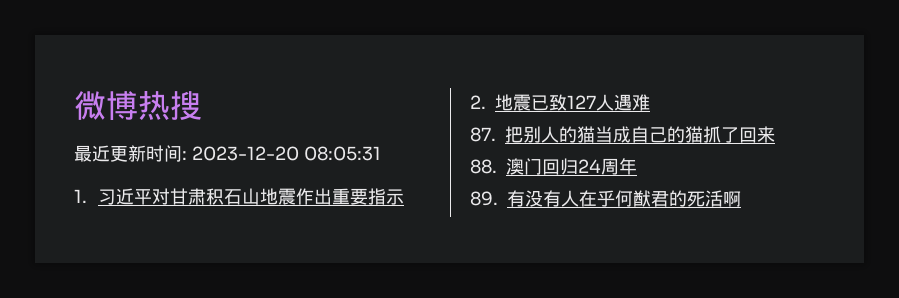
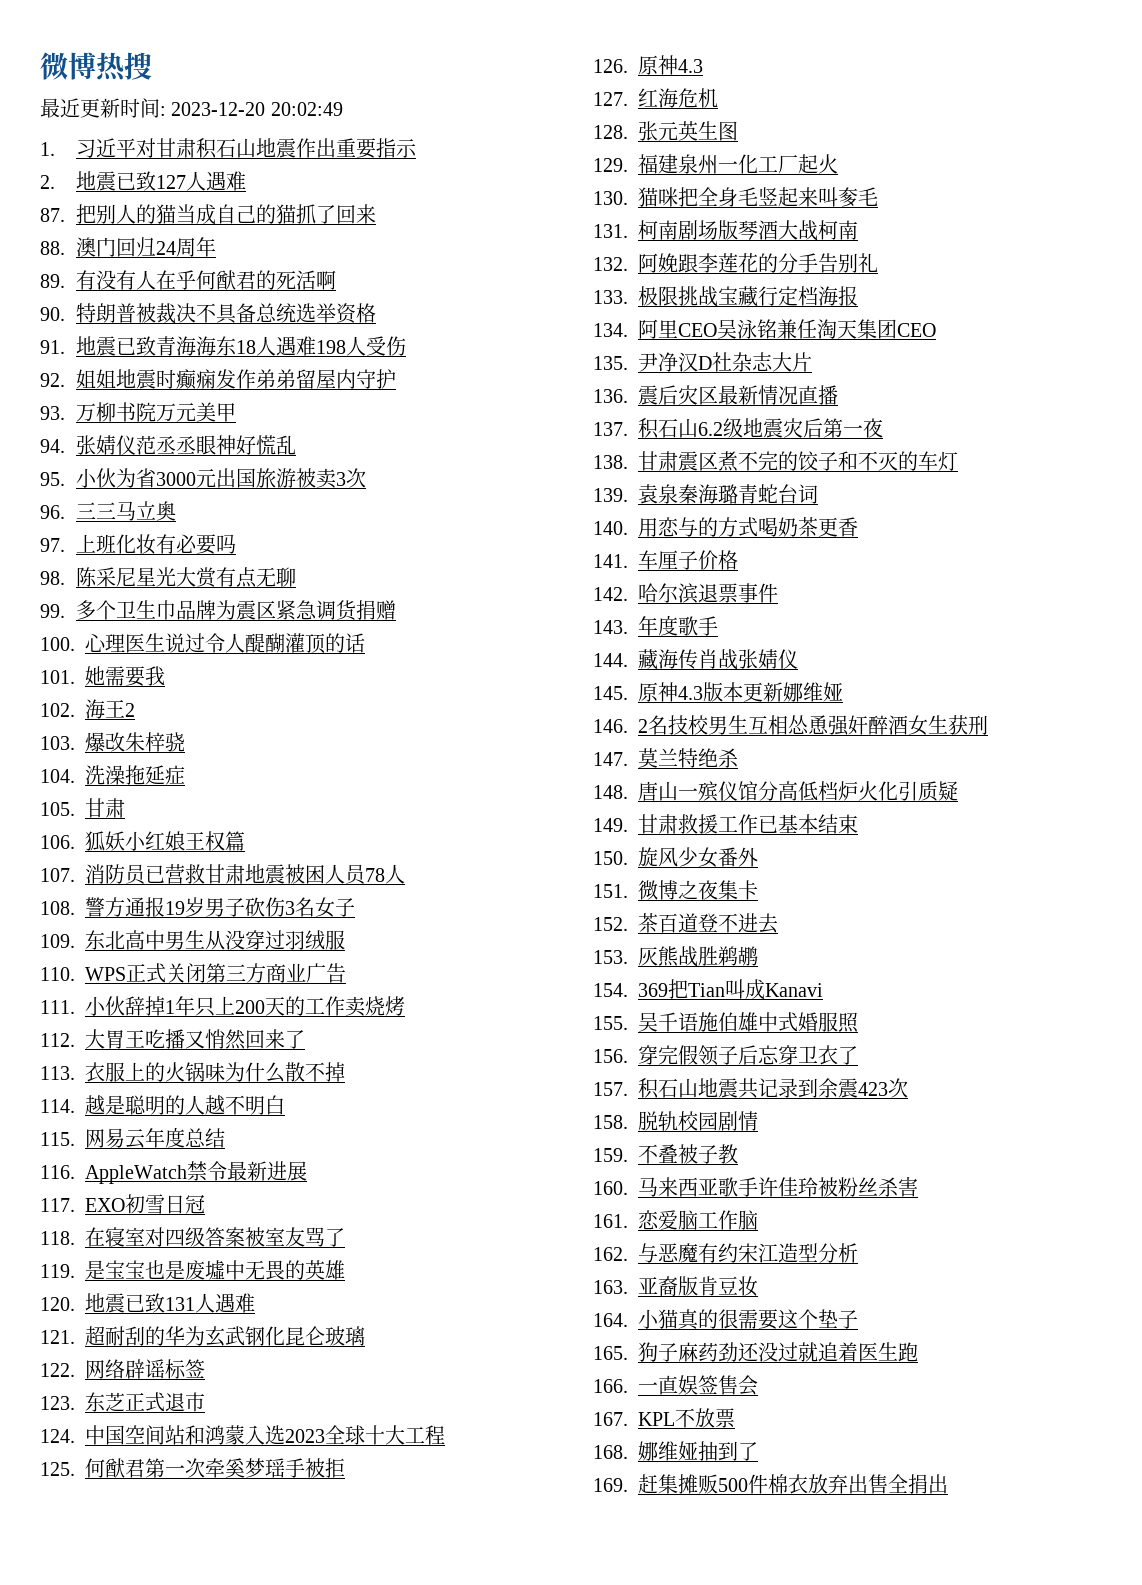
- 最近更新时间: 2023-12-20 08:05:31
+ 最近更新时间: 2023-12-20 20:02:49
+ 90.特朗普被裁决不具备总统选举资格
+ 91.地震已致青海海东18人遇难198人受伤
+ 92.姐姐地震时癫痫发作弟弟留屋内守护
+ 93.万柳书院万元美甲
+ 94.张婧仪范丞丞眼神好慌乱
+ 95.小伙为省3000元出国旅游被卖3次
+ 96.三三马立奥
+ 97.上班化妆有必要吗
+ 98.陈采尼星光大赏有点无聊
+ 99.多个卫生巾品牌为震区紧急调货捐赠
+ 100.心理医生说过令人醍醐灌顶的话
+ 101.她需要我
+ 102.海王2
+ 103.爆改朱梓骁
+ 104.洗澡拖延症
+ 105.甘肃
+ 106.狐妖小红娘王权篇
+ 107.消防员已营救甘肃地震被困人员78人
+ 108.警方通报19岁男子砍伤3名女子
+ 109.东北高中男生从没穿过羽绒服
+ 110. WPS正式关闭第三方商业广告
+ 111.小伙辞掉1年只上200天的工作卖烧烤
+ 112.大胃王吃播又悄然回来了
+ 113.衣服上的火锅味为什么散不掉
+ 114.越是聪明的人越不明白
+ 115.网易云年度总结
+ 116. AppleWatch禁令最新进展
+ 117. EXO初雪日冠
+ 118.在寝室对四级答案被室友骂了
+ 119.是宝宝也是废墟中无畏的英雄
+ 120.地震已致131人遇难
+ 121.超耐刮的华为玄武钢化昆仑玻璃
+ 122.网络辟谣标签
+ 123.东芝正式退市
+ 124.中国空间站和鸿蒙入选2023全球十大工程
+ 125.何猷君第一次牵奚梦瑶手被拒
+ 126.原神4.3
+ 127.红海危机
+ 128.张元英生图
+ 129.福建泉州一化工厂起火
+ 130.猫咪把全身毛竖起来叫奓毛
+ 131.柯南剧场版琴酒大战柯南
+ 132.阿娩跟李莲花的分手告别礼
+ 133.极限挑战宝藏行定档海报
+ 134.阿里CEO吴泳铭兼任淘天集团CEO
+ 135.尹净汉D社杂志大片
+ 136.震后灾区最新情况直播
+ 137.积石山6.2级地震灾后第一夜
+ 138.甘肃震区煮不完的饺子和不灭的车灯
+ 139.袁泉秦海璐青蛇台词
+ 140.用恋与的方式喝奶茶更香
+ 141.车厘子价格
+ 142.哈尔滨退票事件
+ 143.年度歌手
+ 144.藏海传肖战张婧仪
+ 145.原神4.3版本更新娜维娅
+ 146. 2名技校男生互相怂恿强奸醉酒女生获刑
+ 147.莫兰特绝杀
+ 148.唐山一殡仪馆分高低档炉火化引质疑
+ 149.甘肃救援工作已基本结束
+ 150.旋风少女番外
+ 151.微博之夜集卡
+ 152.茶百道登不进去
+ 153.灰熊战胜鹈鹕
+ 154. 369把Tian叫成Kanavi
+ 155.吴千语施伯雄中式婚服照
+ 156.穿完假领子后忘穿卫衣了
+ 157.积石山地震共记录到余震423次
+ 158.脱轨校园剧情
+ 159.不叠被子教
+ 160.马来西亚歌手许佳玲被粉丝杀害
+ 161.恋爱脑工作脑
+ 162.与恶魔有约宋江造型分析
+ 163.亚裔版肯豆妆
+ 164.小猫真的很需要这个垫子
+ 165.狗子麻药劲还没过就追着医生跑
+ 166.一直娱签售会
+ 167. KPL不放票
+ 168.娜维娅抽到了
+ 169.赶集摊贩500件棉衣放弃出售全捐出

